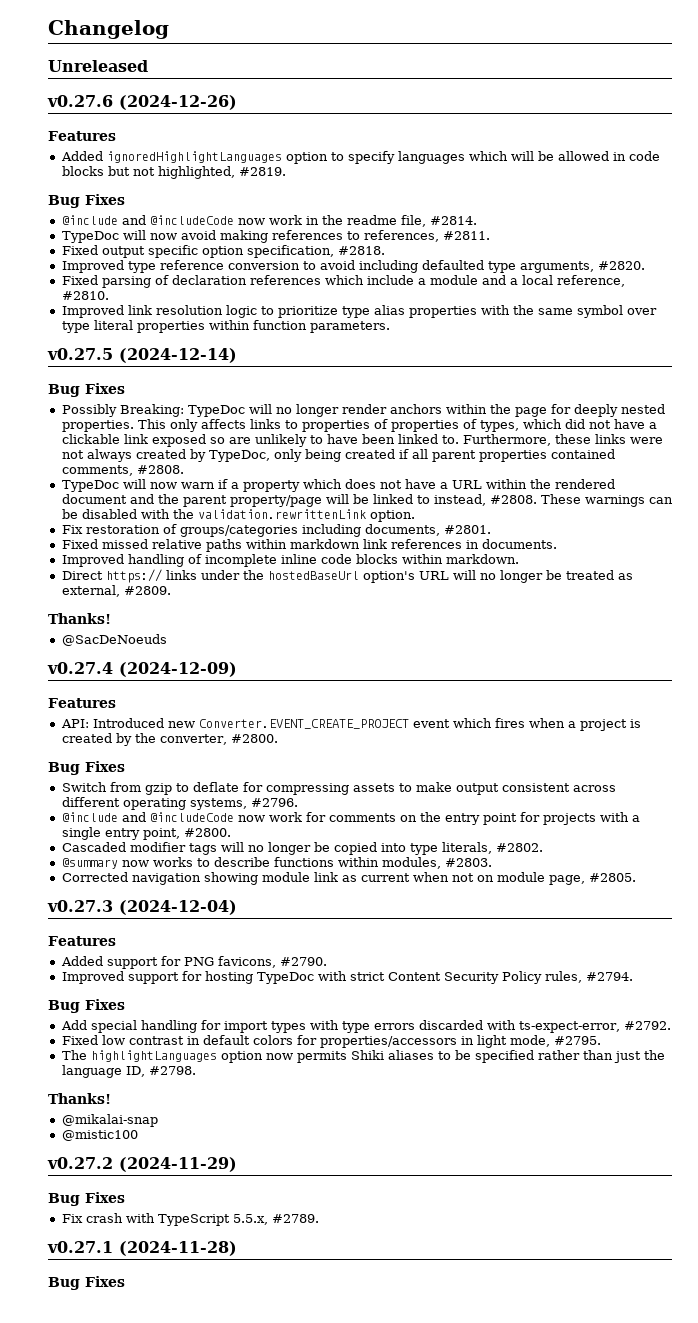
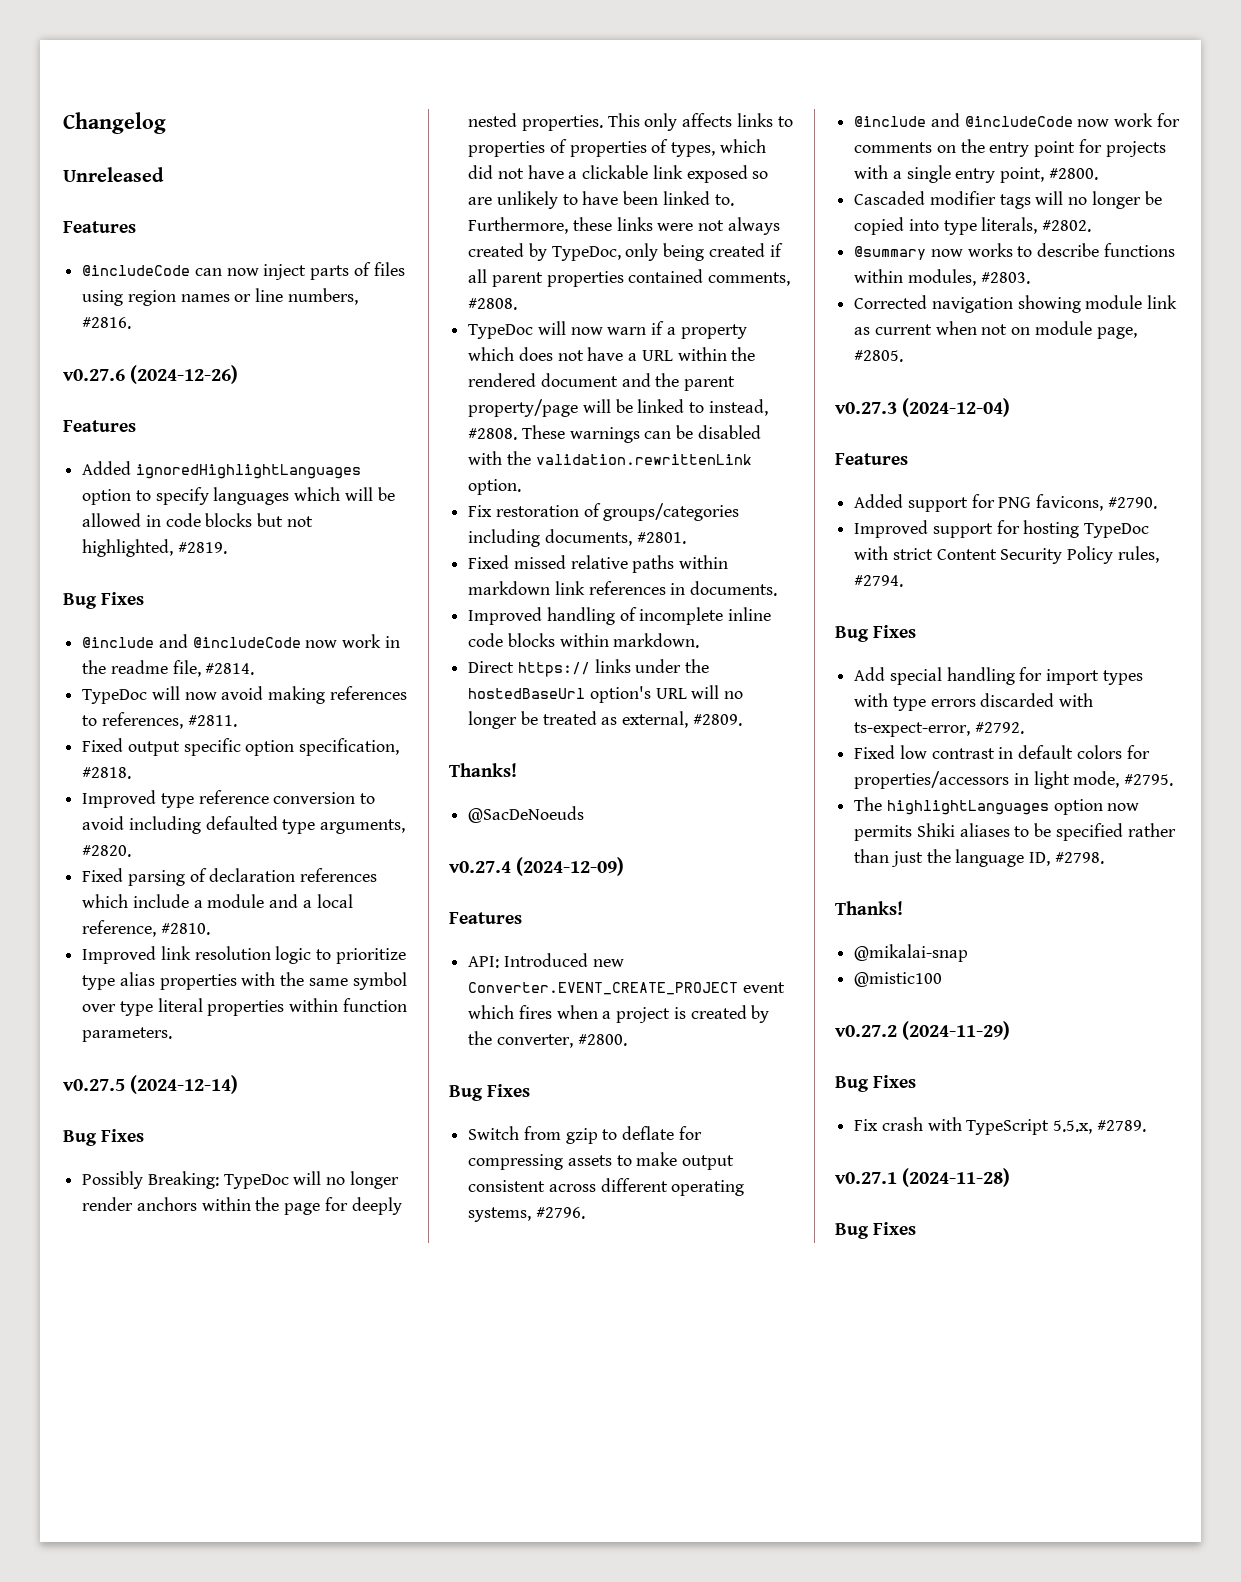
  Unreleased
+ Features
+ @includeCode can now inject parts of files using region names or line numbers, #2816.

